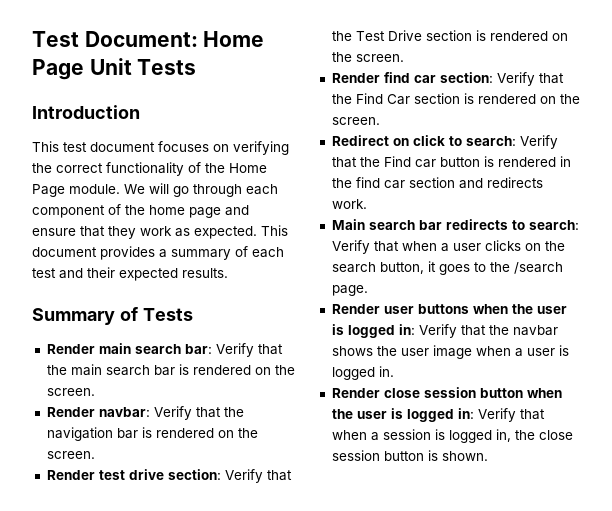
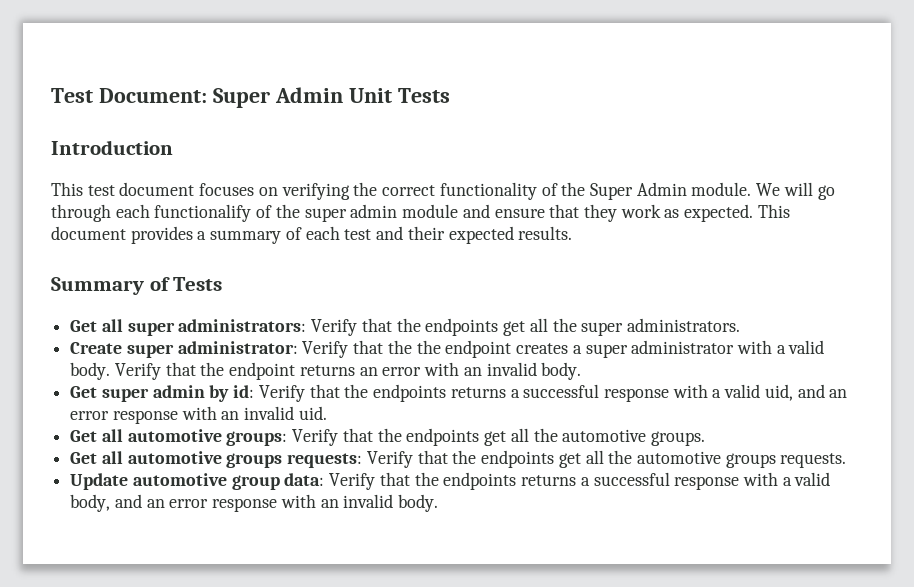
- Test Document: Home Page Unit Tests
+ Test Document: Super Admin Unit Tests
- This test document focuses on verifying the correct functionality of the Home Page module.
+ This test document focuses on verifying the correct functionality of the Super Admin module.
- We will go through each component of the home page and ensure that they work as expected.
+ We will go through each functionalify of the super admin module and ensure that they work as expected.
- Render main search bar: Verify that the main search bar is rendered on the screen.
- Render navbar: Verify that the navigation bar is rendered on the screen.
- Render test drive section: Verify that the Test Drive section is rendered on the screen.
- Render find car section: Verify that the Find Car section is rendered on the screen.
- Redirect on click to search: Verify that the Find car button is rendered in the find car section and redirects work.
- Main search bar redirects to search: Verify that when a user clicks on the search button, it goes to the /search page.
- Render user buttons when the user is logged in: Verify that the navbar shows the user image when a user is logged in.
- Render close session button when the user is logged in: Verify that when a session is logged in, the close session button is shown.
+ Get all super administrators: Verify that the endpoints get all the super administrators.
+ Create super administrator: Verify that the the endpoint creates a super administrator with a valid body. Verify that the endpoint returns an error with an invalid body.
+ Get super admin by id: Verify that the endpoints returns a successful response with a valid uid, and an error response with an invalid uid.
+ Get all automotive groups: Verify that the endpoints get all the automotive groups.
+ Get all automotive groups requests: Verify that the endpoints get all the automotive groups requests.
+ Update automotive group data: Verify that the endpoints returns a successful response with a valid body, and an error response with an invalid body.

